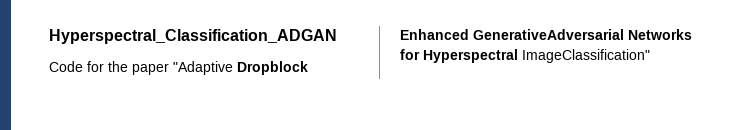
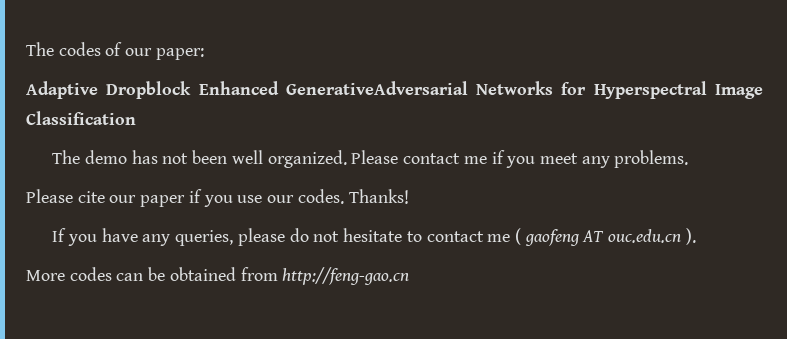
- Hyperspectral_Classification_ADGAN
- Code for the paper "Adaptive Dropblock Enhanced GenerativeAdversarial Networks for Hyperspectral ImageClassification"
+ The codes of our paper:
+ Adaptive Dropblock Enhanced GenerativeAdversarial Networks for Hyperspectral Image Classification
+ The demo has not been well organized. Please contact me if you meet any problems.
+ Please cite our paper if you use our codes. Thanks!
+ If you have any queries, please do not hesitate to contact me ( gaofeng AT ouc.edu.cn ).
+ More codes can be obtained from http://feng-gao.cn

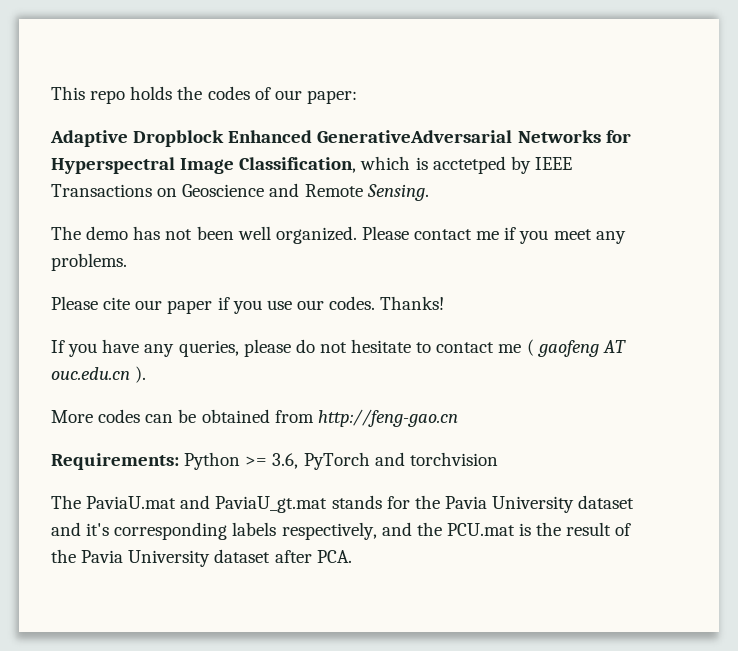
- The codes of our paper:
+ This repo holds the codes of our paper:
- Adaptive Dropblock Enhanced GenerativeAdversarial Networks for Hyperspectral Image Classification
+ Adaptive Dropblock Enhanced GenerativeAdversarial Networks for Hyperspectral Image Classification, which is acctetped by IEEE Transactions on Geoscience and Remote Sensing.
+ Requirements: Python >= 3.6, PyTorch and torchvision
+ The PaviaU.mat and PaviaU_gt.mat stands for the Pavia University dataset and it's corresponding labels respectively, and the PCU.mat is the result of the Pavia University dataset after PCA.

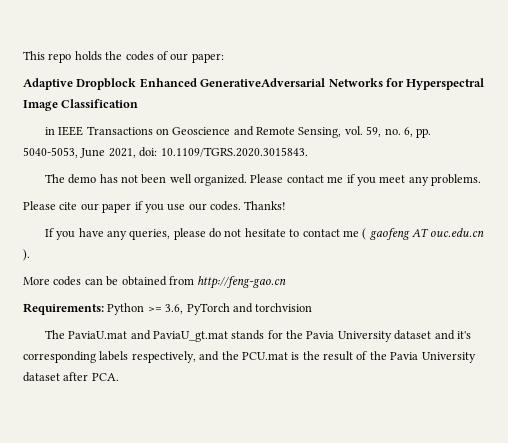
- Adaptive Dropblock Enhanced GenerativeAdversarial Networks for Hyperspectral Image Classification, which is acctetped by IEEE Transactions on Geoscience and Remote Sensing.
+ Adaptive Dropblock Enhanced GenerativeAdversarial Networks for Hyperspectral Image Classification
+ in IEEE Transactions on Geoscience and Remote Sensing, vol. 59, no. 6, pp. 5040-5053, June 2021, doi: 10.1109/TGRS.2020.3015843.

